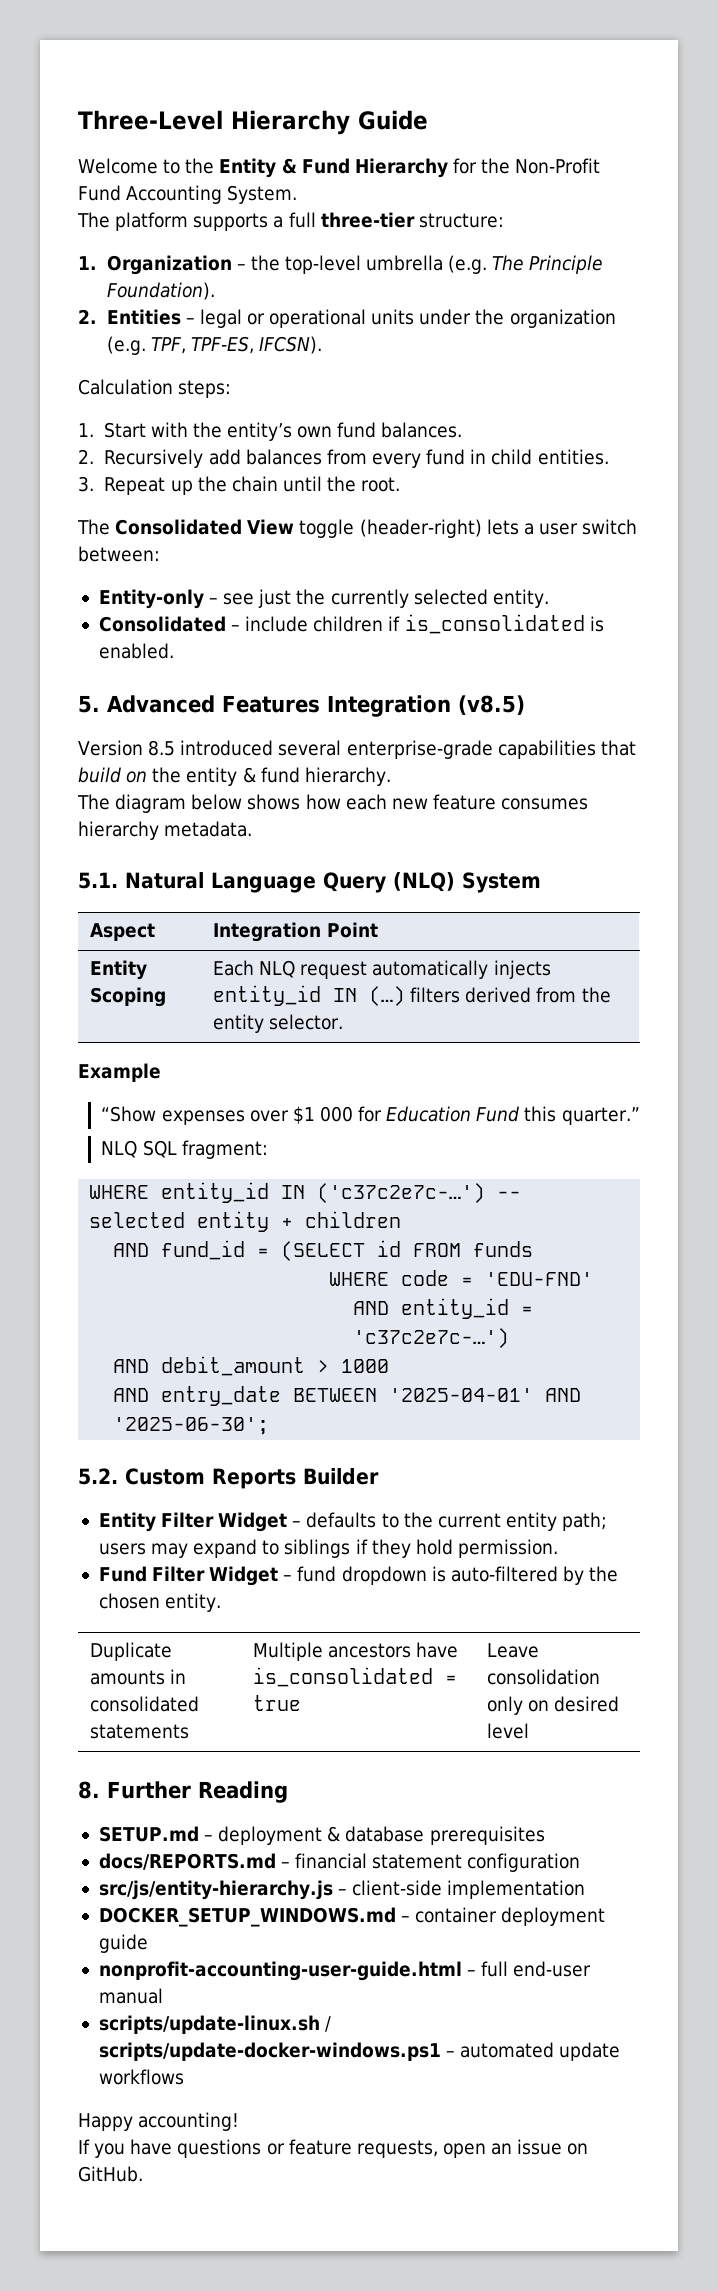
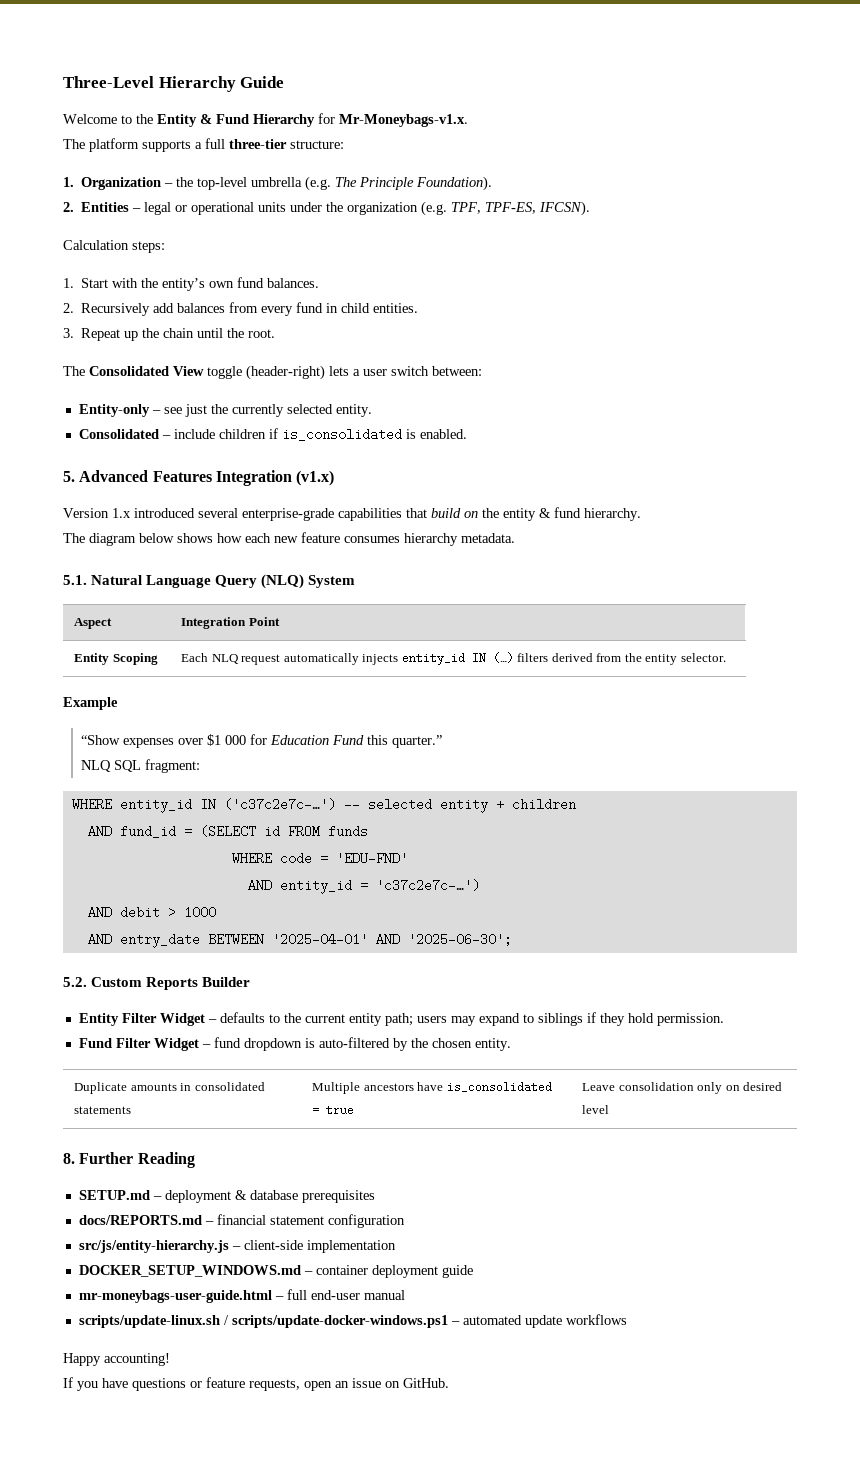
- Welcome to the Entity & Fund Hierarchy for the Non-Profit Fund Accounting System.
+ Welcome to the Entity & Fund Hierarchy for Mr-Moneybags-v1.x.
- 5. Advanced Features Integration (v8.5)
+ 5. Advanced Features Integration (v1.x)
- Version 8.5 introduced several enterprise-grade capabilities that build on the entity & fund hierarchy.
+ Version 1.x introduced several enterprise-grade capabilities that build on the entity & fund hierarchy.
- AND debit_amount > 1000
+ AND debit > 1000
- nonprofit-accounting-user-guide.html – full end-user manual
+ mr-moneybags-user-guide.html – full end-user manual

